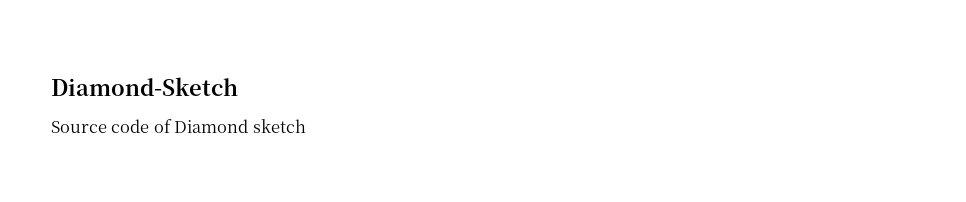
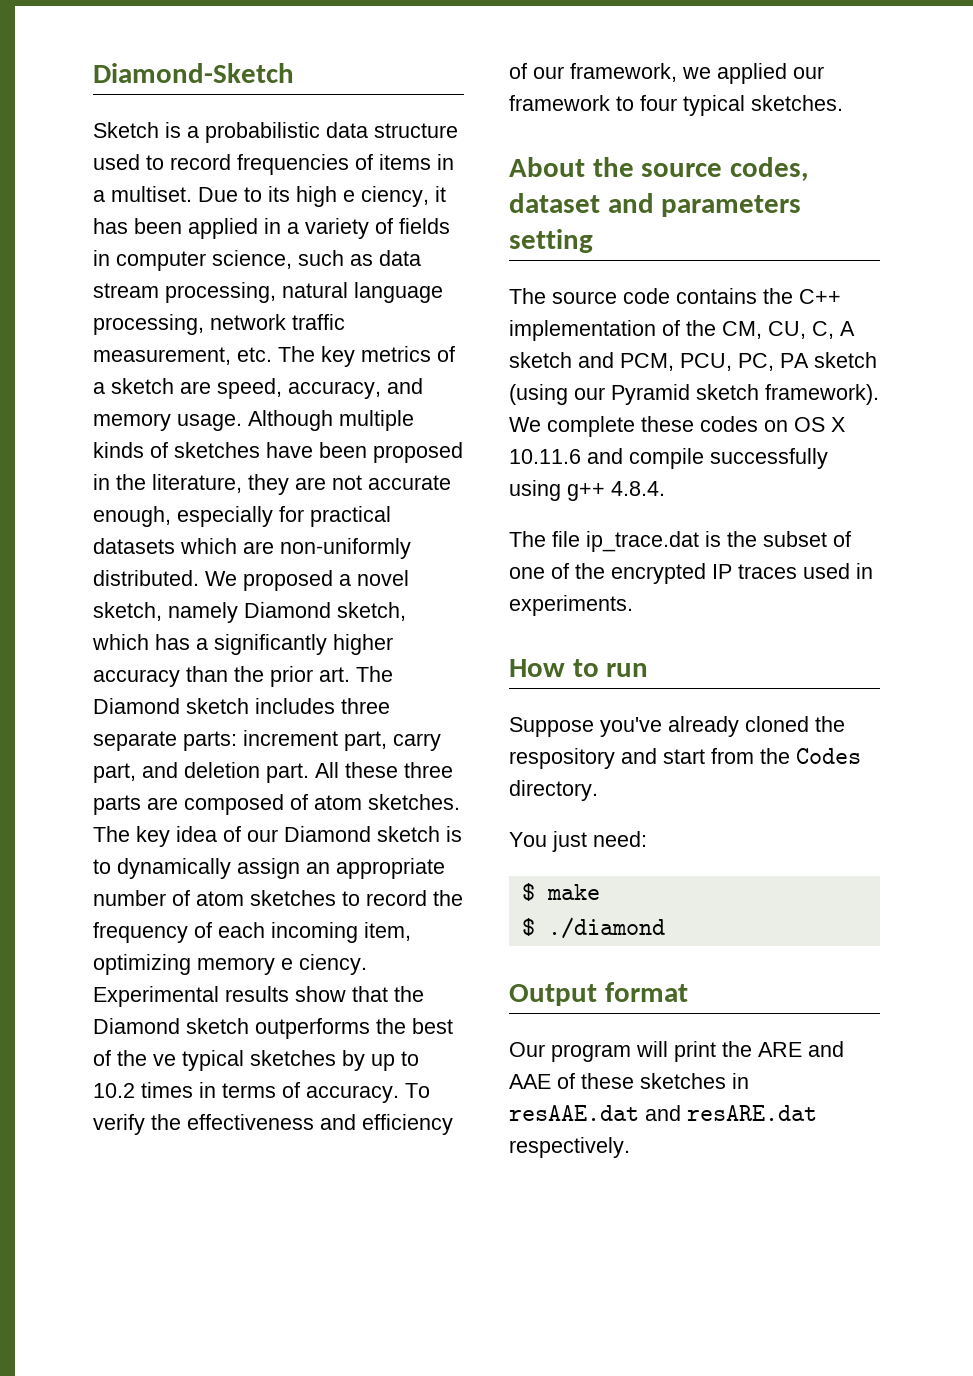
- Source code of Diamond sketch
+ Sketch is a probabilistic data structure used to record frequencies of items in a multiset. Due to its high e ciency, it has been applied in a variety of fields in computer science, such as data stream processing, natural language processing, network traffic measurement, etc. The key metrics of a sketch are speed, accuracy, and memory usage. Although multiple kinds of sketches have been proposed in the literature, they are not accurate enough, especially for practical datasets which are non-uniformly distributed. We proposed a novel sketch, namely Diamond sketch, which has a significantly higher accuracy than the prior art. The Diamond sketch includes three separate parts: increment part, carry part, and deletion part. All these three parts are composed of atom sketches. The key idea of our Diamond sketch is to dynamically assign an appropriate number of atom sketches to record the frequency of each incoming item, optimizing memory e ciency. Experimental results show that the Diamond sketch outperforms the best of the ve typical sketches by up to 10.2 times in terms of accuracy. To verify the effectiveness and efficiency of our framework, we applied our framework to four typical sketches.
+ About the source codes, dataset and parameters setting
+ The source code contains the C++ implementation of the CM, CU, C, A sketch and PCM, PCU, PC, PA sketch (using our Pyramid sketch framework). We complete these codes on OS X 10.11.6 and compile successfully using g++ 4.8.4.
+ The file ip_trace.dat is the subset of one of the encrypted IP traces used in experiments.
+ How to run
+ Suppose you've already cloned the respository and start from the Codes directory.
+ You just need:
+ $ make
+ $ ./diamond
+ Output format
+ Our program will print the ARE and AAE of these sketches in resAAE.dat and resARE.dat respectively.

